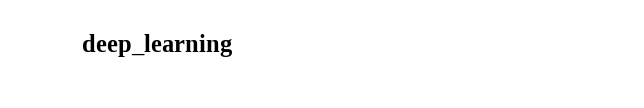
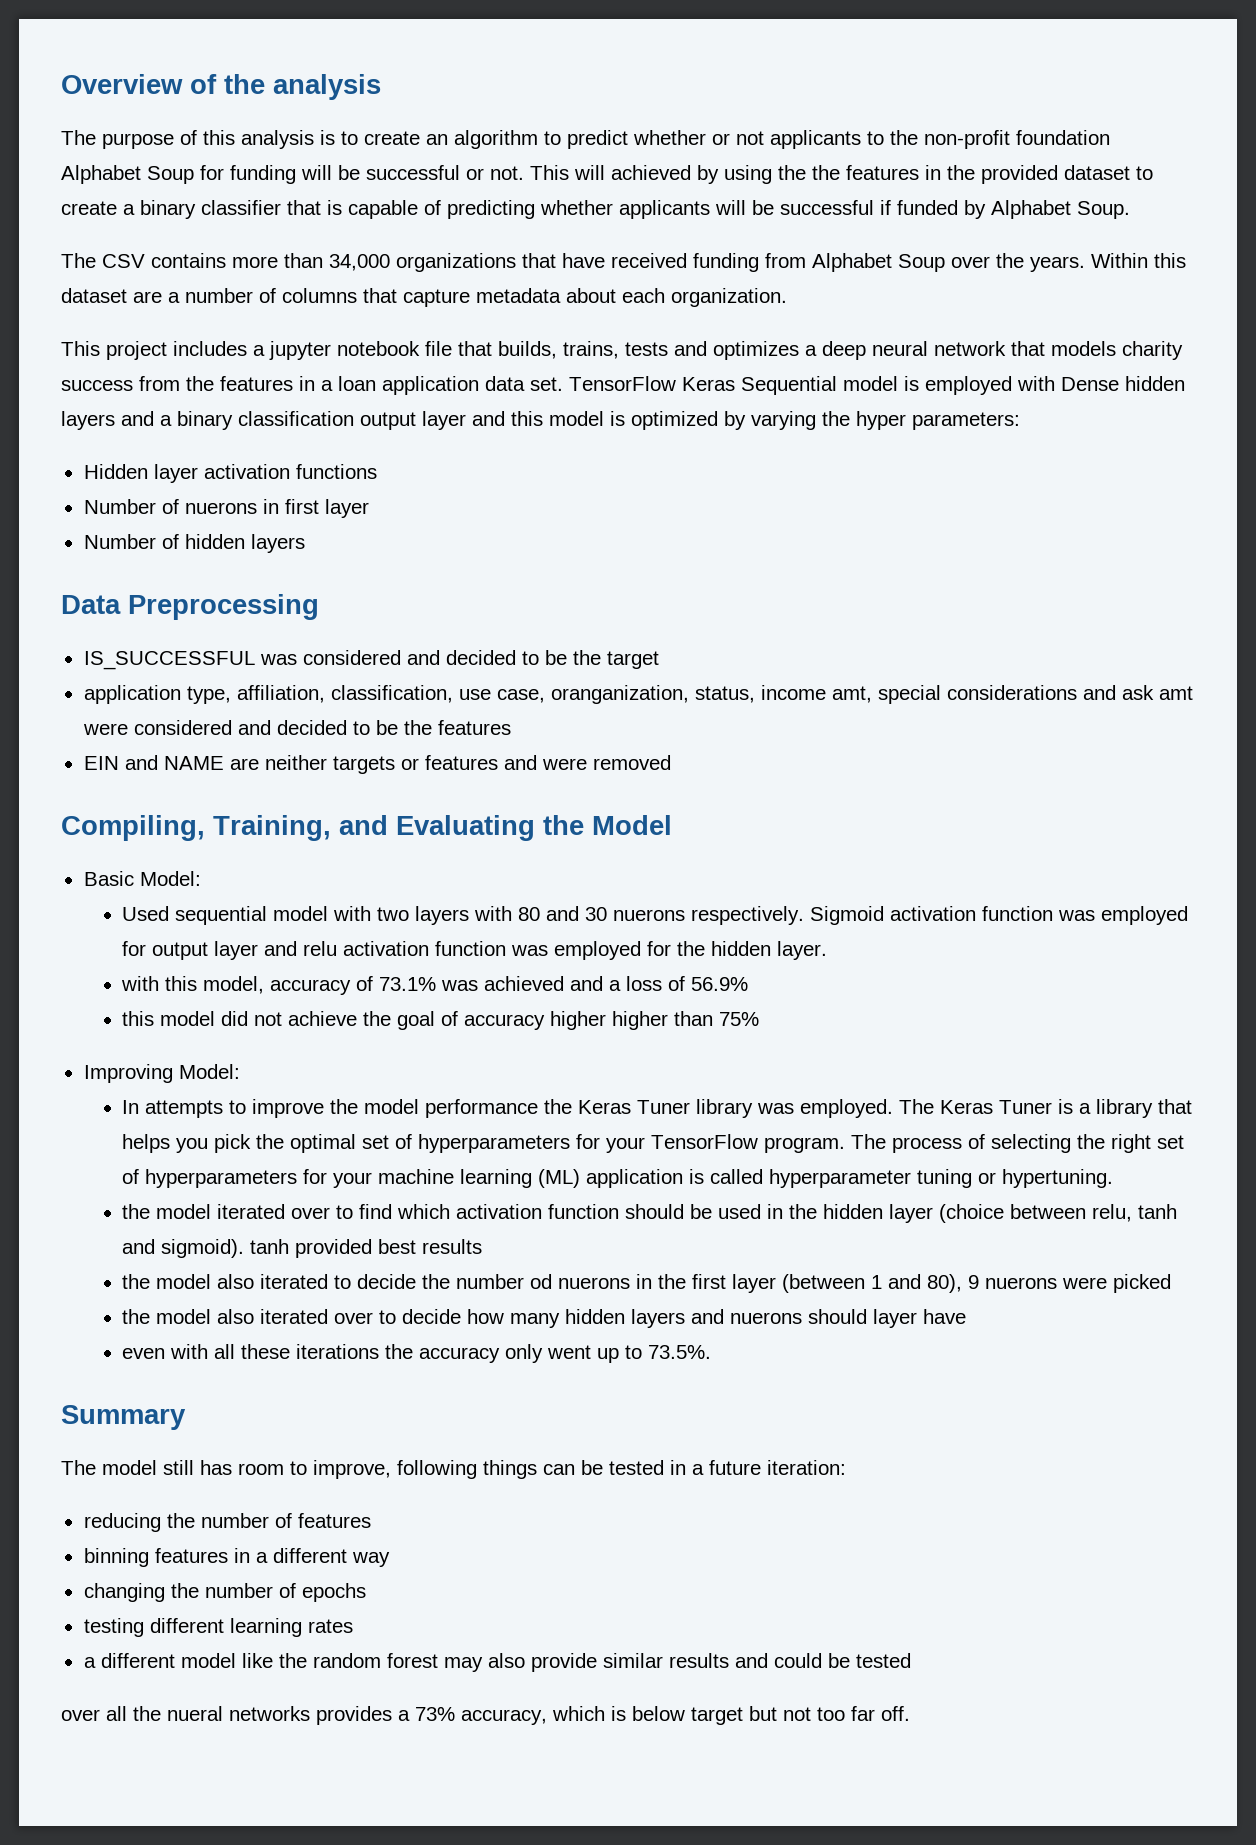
- deep_learning
+ Overview of the analysis
+ The purpose of this analysis is to create an algorithm to predict whether or not applicants to the non-profit foundation Alphabet Soup for funding will be successful or not. This will achieved by using the the features in the provided dataset to create a binary classifier that is capable of predicting whether applicants will be successful if funded by Alphabet Soup.
+ The CSV contains more than 34,000 organizations that have received funding from Alphabet Soup over the years. Within this dataset are a number of columns that capture metadata about each organization.
+ This project includes a jupyter notebook file that builds, trains, tests and optimizes a deep neural network that models charity success from the features in a loan application data set. TensorFlow Keras Sequential model is employed with Dense hidden layers and a binary classification output layer and this model is optimized by varying the hyper parameters:
+ Hidden layer activation functions
+ Number of nuerons in first layer
+ Number of hidden layers
+ Data Preprocessing
+ IS_SUCCESSFUL was considered and decided to be the target
+ application type, affiliation, classification, use case, oranganization, status, income amt, special considerations and ask amt were considered and decided to be the features
+ EIN and NAME are neither targets or features and were removed
+ Compiling, Training, and Evaluating the Model
+ Basic Model:
+ Used sequential model with two layers with 80 and 30 nuerons respectively. Sigmoid activation function was employed for output layer and relu activation function was employed for the hidden layer.
+ with this model, accuracy of 73.1% was achieved and a loss of 56.9%
+ this model did not achieve the goal of accuracy higher higher than 75%
+ Improving Model:
+ In attempts to improve the model performance the Keras Tuner library was employed. The Keras Tuner is a library that helps you pick the optimal set of hyperparameters for your TensorFlow program. The process of selecting the right set of hyperparameters for your machine learning (ML) application is called hyperparameter tuning or hypertuning.
+ the model iterated over to find which activation function should be used in the hidden layer (choice between relu, tanh and sigmoid). tanh provided best results
+ the model also iterated to decide the number od nuerons in the first layer (between 1 and 80), 9 nuerons were picked
+ the model also iterated over to decide how many hidden layers and nuerons should layer have
+ even with all these iterations the accuracy only went up to 73.5%.
+ Summary
+ The model still has room to improve, following things can be tested in a future iteration:
+ reducing the number of features
+ binning features in a different way
+ changing the number of epochs
+ testing different learning rates
+ a different model like the random forest may also provide similar results and could be tested
+ over all the nueral networks provides a 73% accuracy, which is below target but not too far off.

